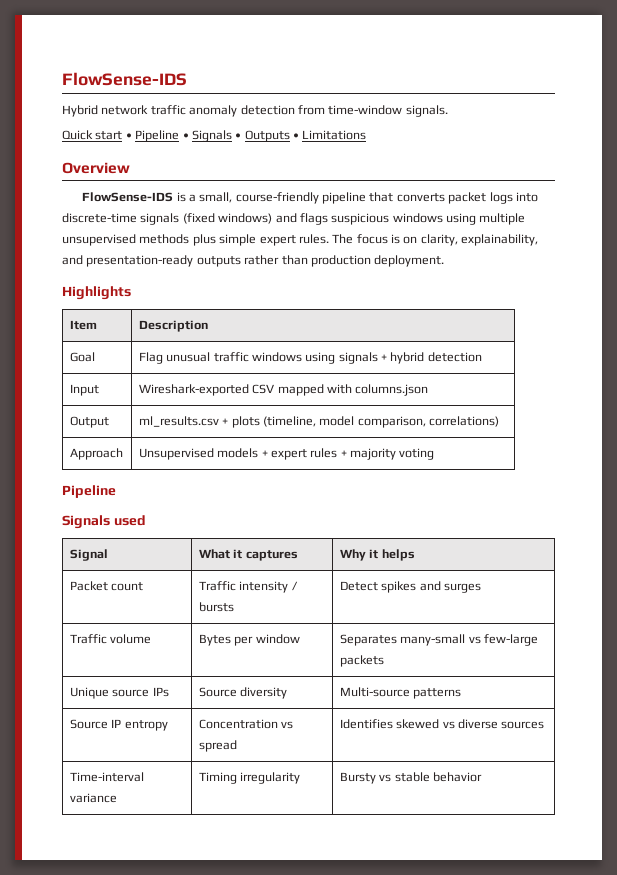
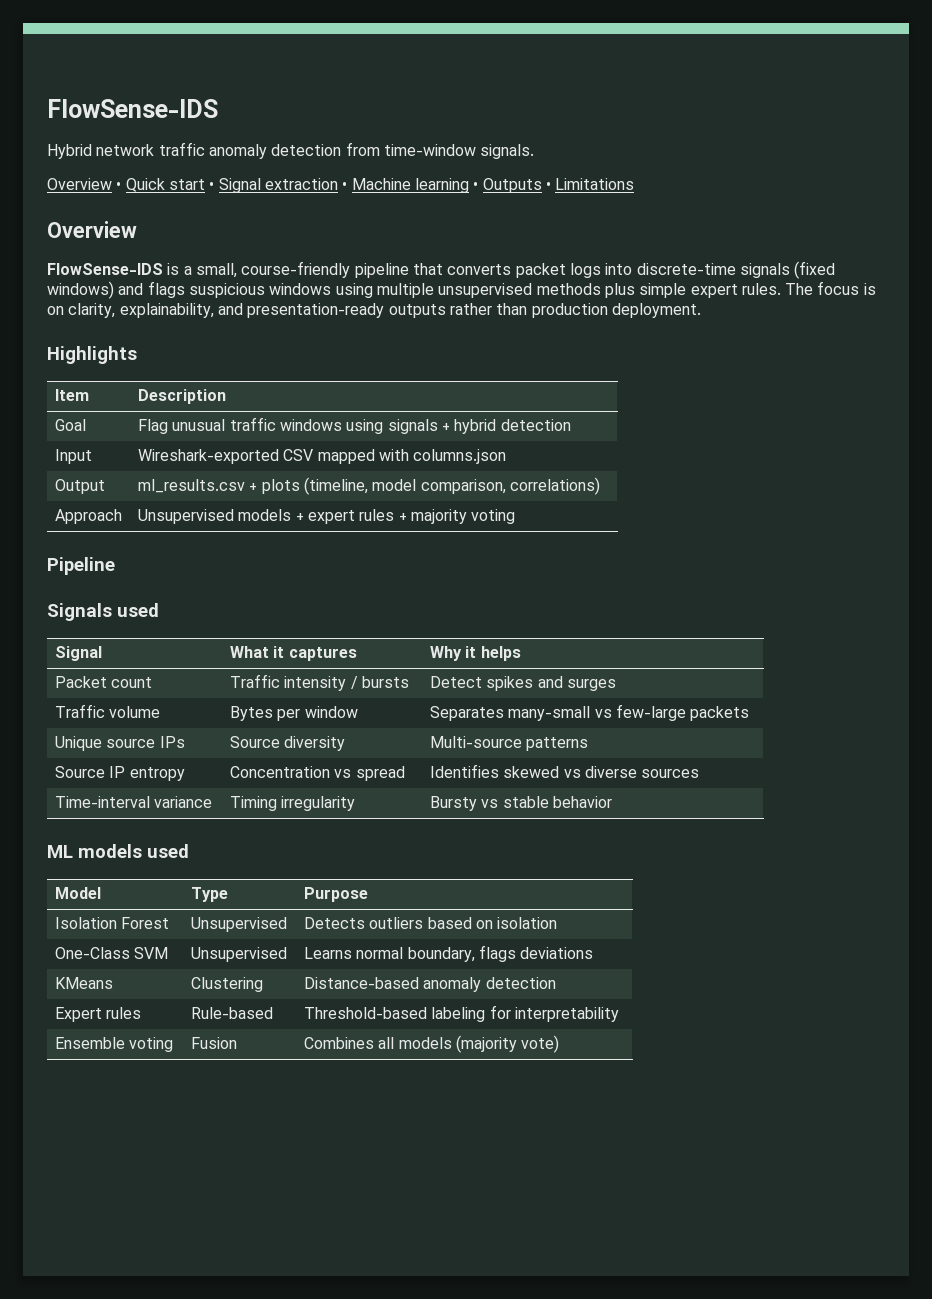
- Quick start • Pipeline • Signals • Outputs • Limitations
+ Overview • Quick start • Signal extraction • Machine learning • Outputs • Limitations
+ ML models used
+ Model | Type | Purpose
+ Isolation Forest | Unsupervised | Detects outliers based on isolation
+ One-Class SVM | Unsupervised | Learns normal boundary, flags deviations
+ KMeans | Clustering | Distance-based anomaly detection
+ Expert rules | Rule-based | Threshold-based labeling for interpretability
+ Ensemble voting | Fusion | Combines all models (majority vote)

